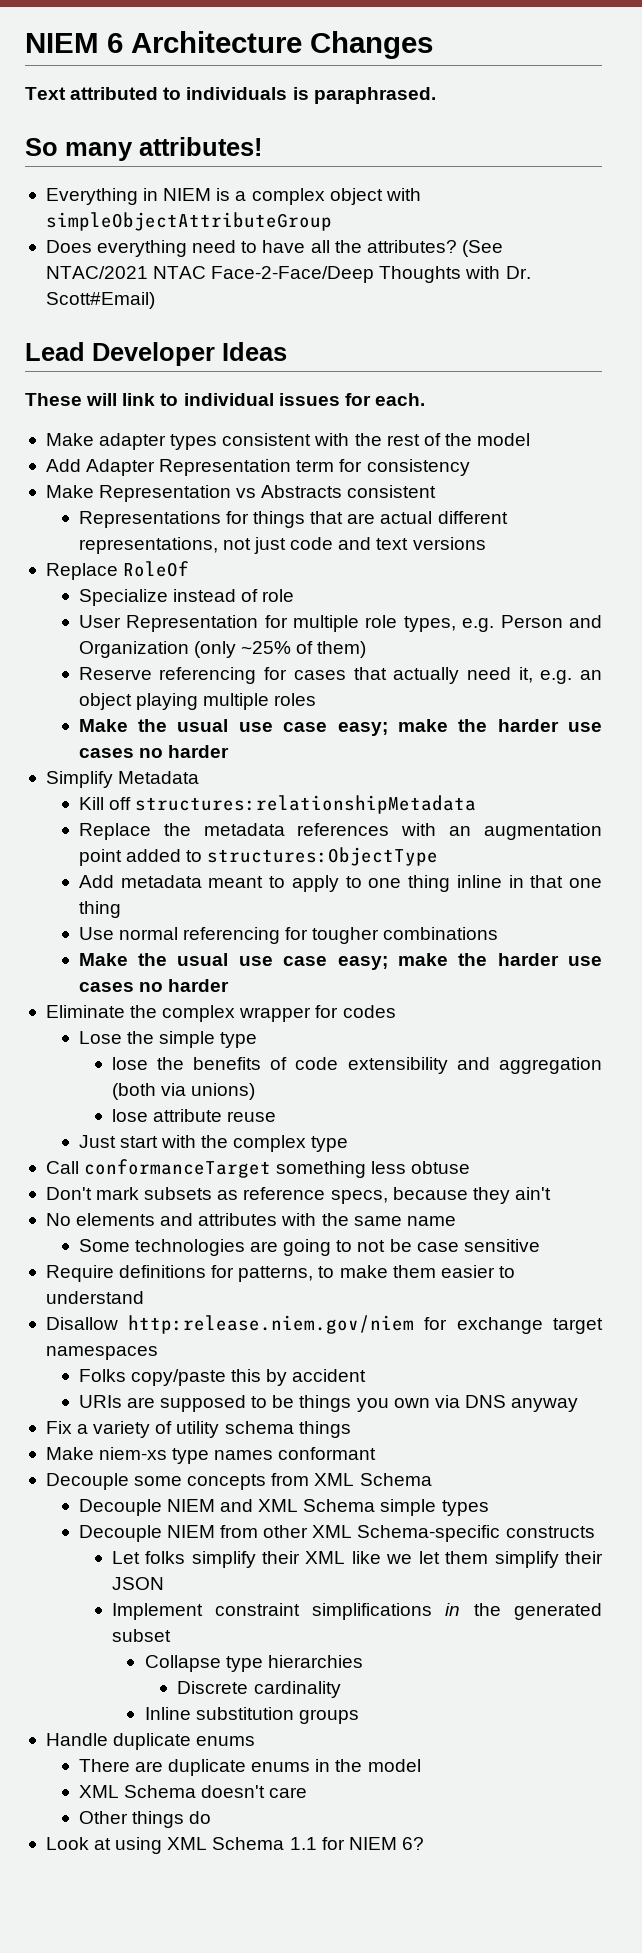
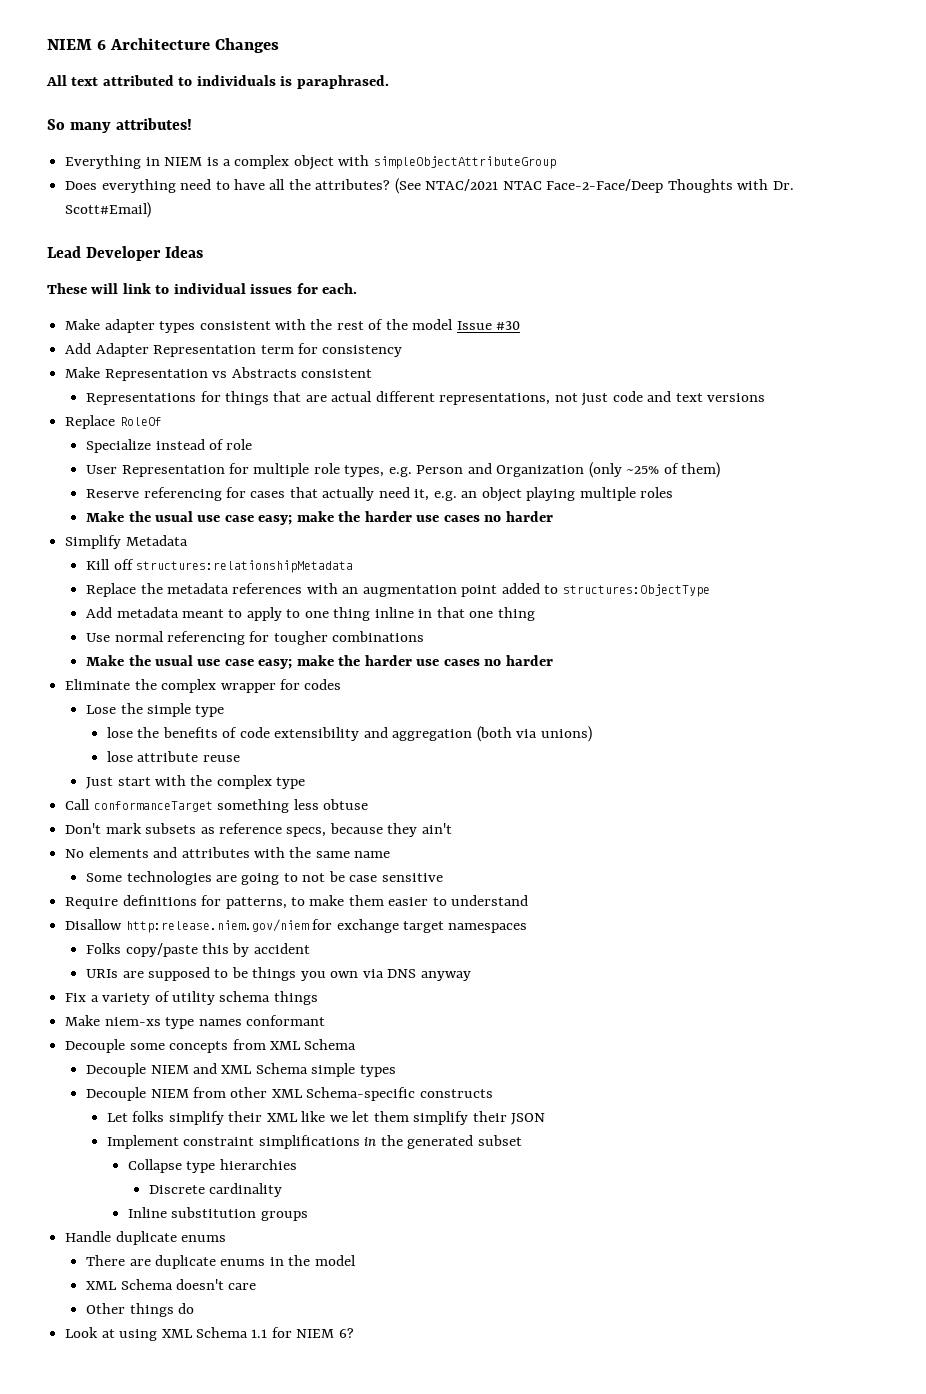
- Text attributed to individuals is paraphrased.
+ All text attributed to individuals is paraphrased.
- Make adapter types consistent with the rest of the model
+ Make adapter types consistent with the rest of the model Issue #30

